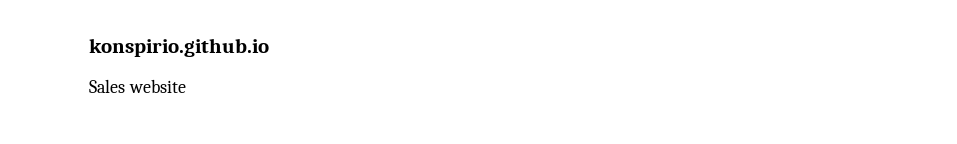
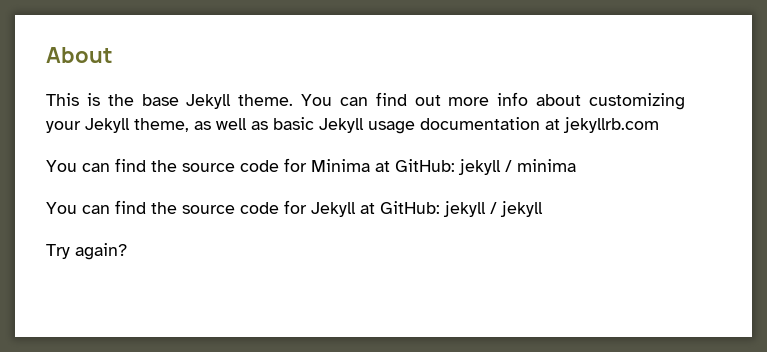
- konspirio.github.io
- Sales website
+ About
+ This is the base Jekyll theme. You can find out more info about customizing your Jekyll theme, as well as basic Jekyll usage documentation at jekyllrb.com
+ You can find the source code for Minima at GitHub: jekyll / minima
+ You can find the source code for Jekyll at GitHub: jekyll / jekyll
+ Try again?

